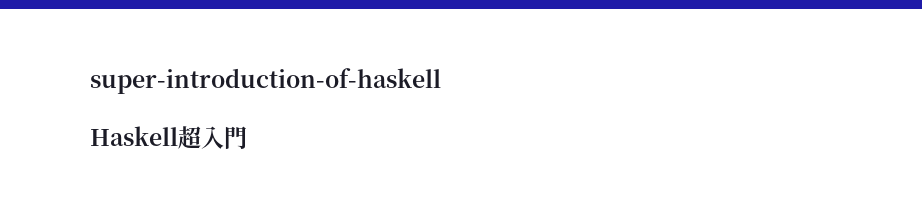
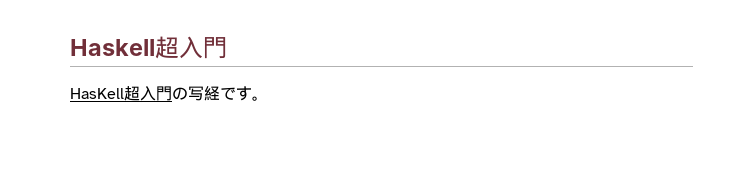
- super-introduction-of-haskell
+ HasKell超入門の写経です。

